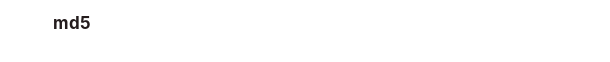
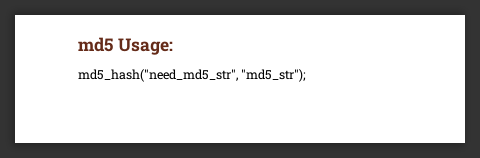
- md5
+ md5 Usage:
+ md5_hash("need_md5_str", "md5_str");

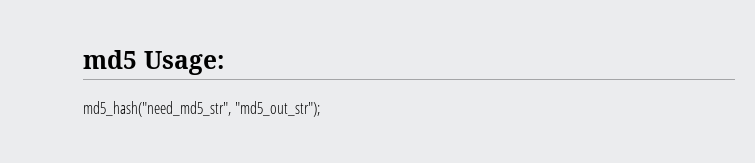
- md5_hash("need_md5_str", "md5_str");
+ md5_hash("need_md5_str", "md5_out_str");

